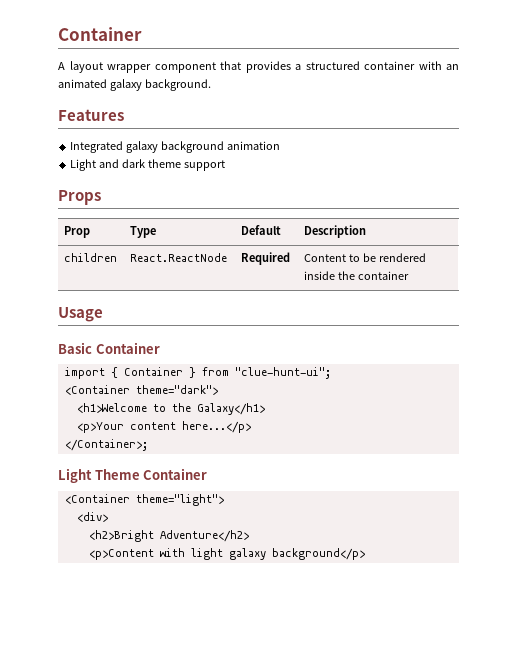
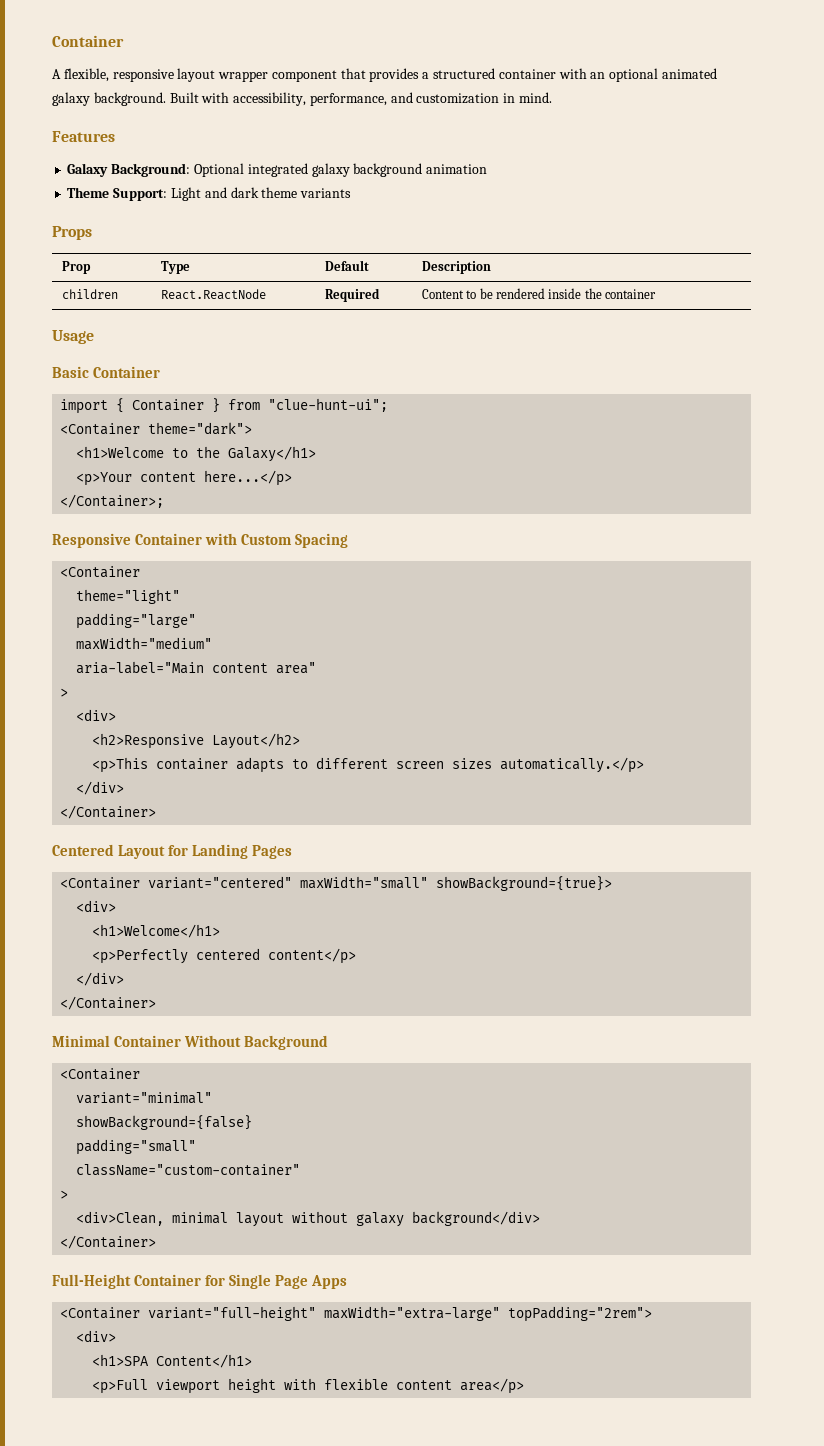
- A layout wrapper component that provides a structured container with an animated galaxy background.
+ A flexible, responsive layout wrapper component that provides a structured container with an optional animated galaxy background. Built with accessibility, performance, and customization in mind.
  Features
- Integrated galaxy background animation
+ Galaxy Background: Optional integrated galaxy background animation
- Light and dark theme support
+ Theme Support: Light and dark theme variants
- Light Theme Container
- <Container theme="light">
+ Responsive Container with Custom Spacing
+ <Container
+ theme="light"
+ padding="large"
+ maxWidth="medium"
+ aria-label="Main content area"
+ >
  <div>
- <h2>Bright Adventure</h2>
- <p>Content with light galaxy background</p>
+ <h2>Responsive Layout</h2>
+ <p>This container adapts to different screen sizes automatically.</p>
+ </div>
+ </Container>
+ Centered Layout for Landing Pages
+ <Container variant="centered" maxWidth="small" showBackground={true}>
+ <div>
+ <h1>Welcome</h1>
+ <p>Perfectly centered content</p>
+ </div>
+ </Container>
+ Minimal Container Without Background
+ <Container
+ variant="minimal"
+ showBackground={false}
+ padding="small"
+ className="custom-container"
+ >
+ <div>Clean, minimal layout without galaxy background</div>
+ </Container>
+ Full-Height Container for Single Page Apps
+ <Container variant="full-height" maxWidth="extra-large" topPadding="2rem">
+ <div>
+ <h1>SPA Content</h1>
+ <p>Full viewport height with flexible content area</p>

